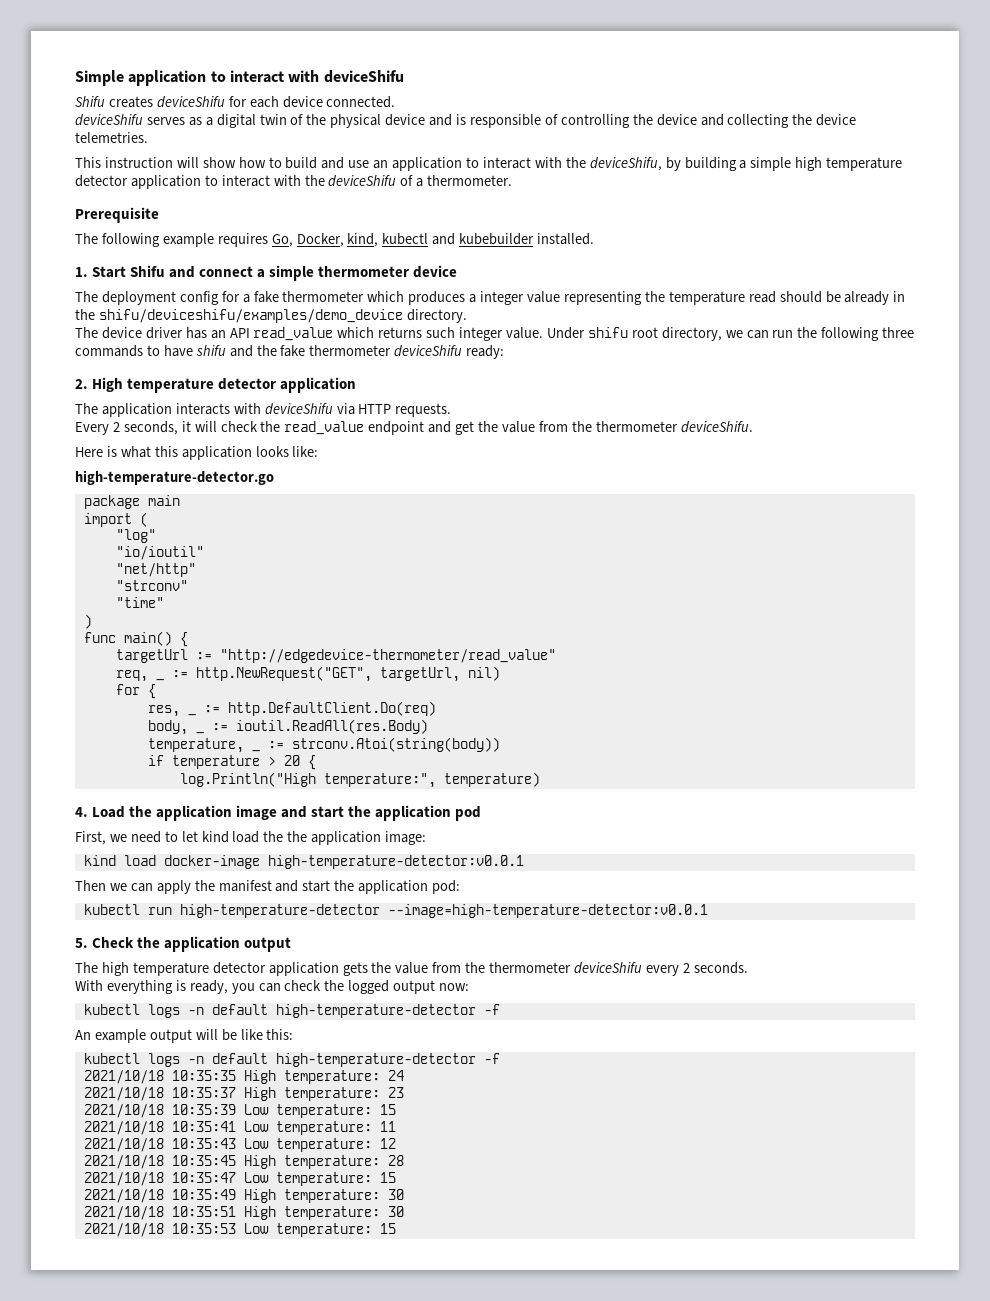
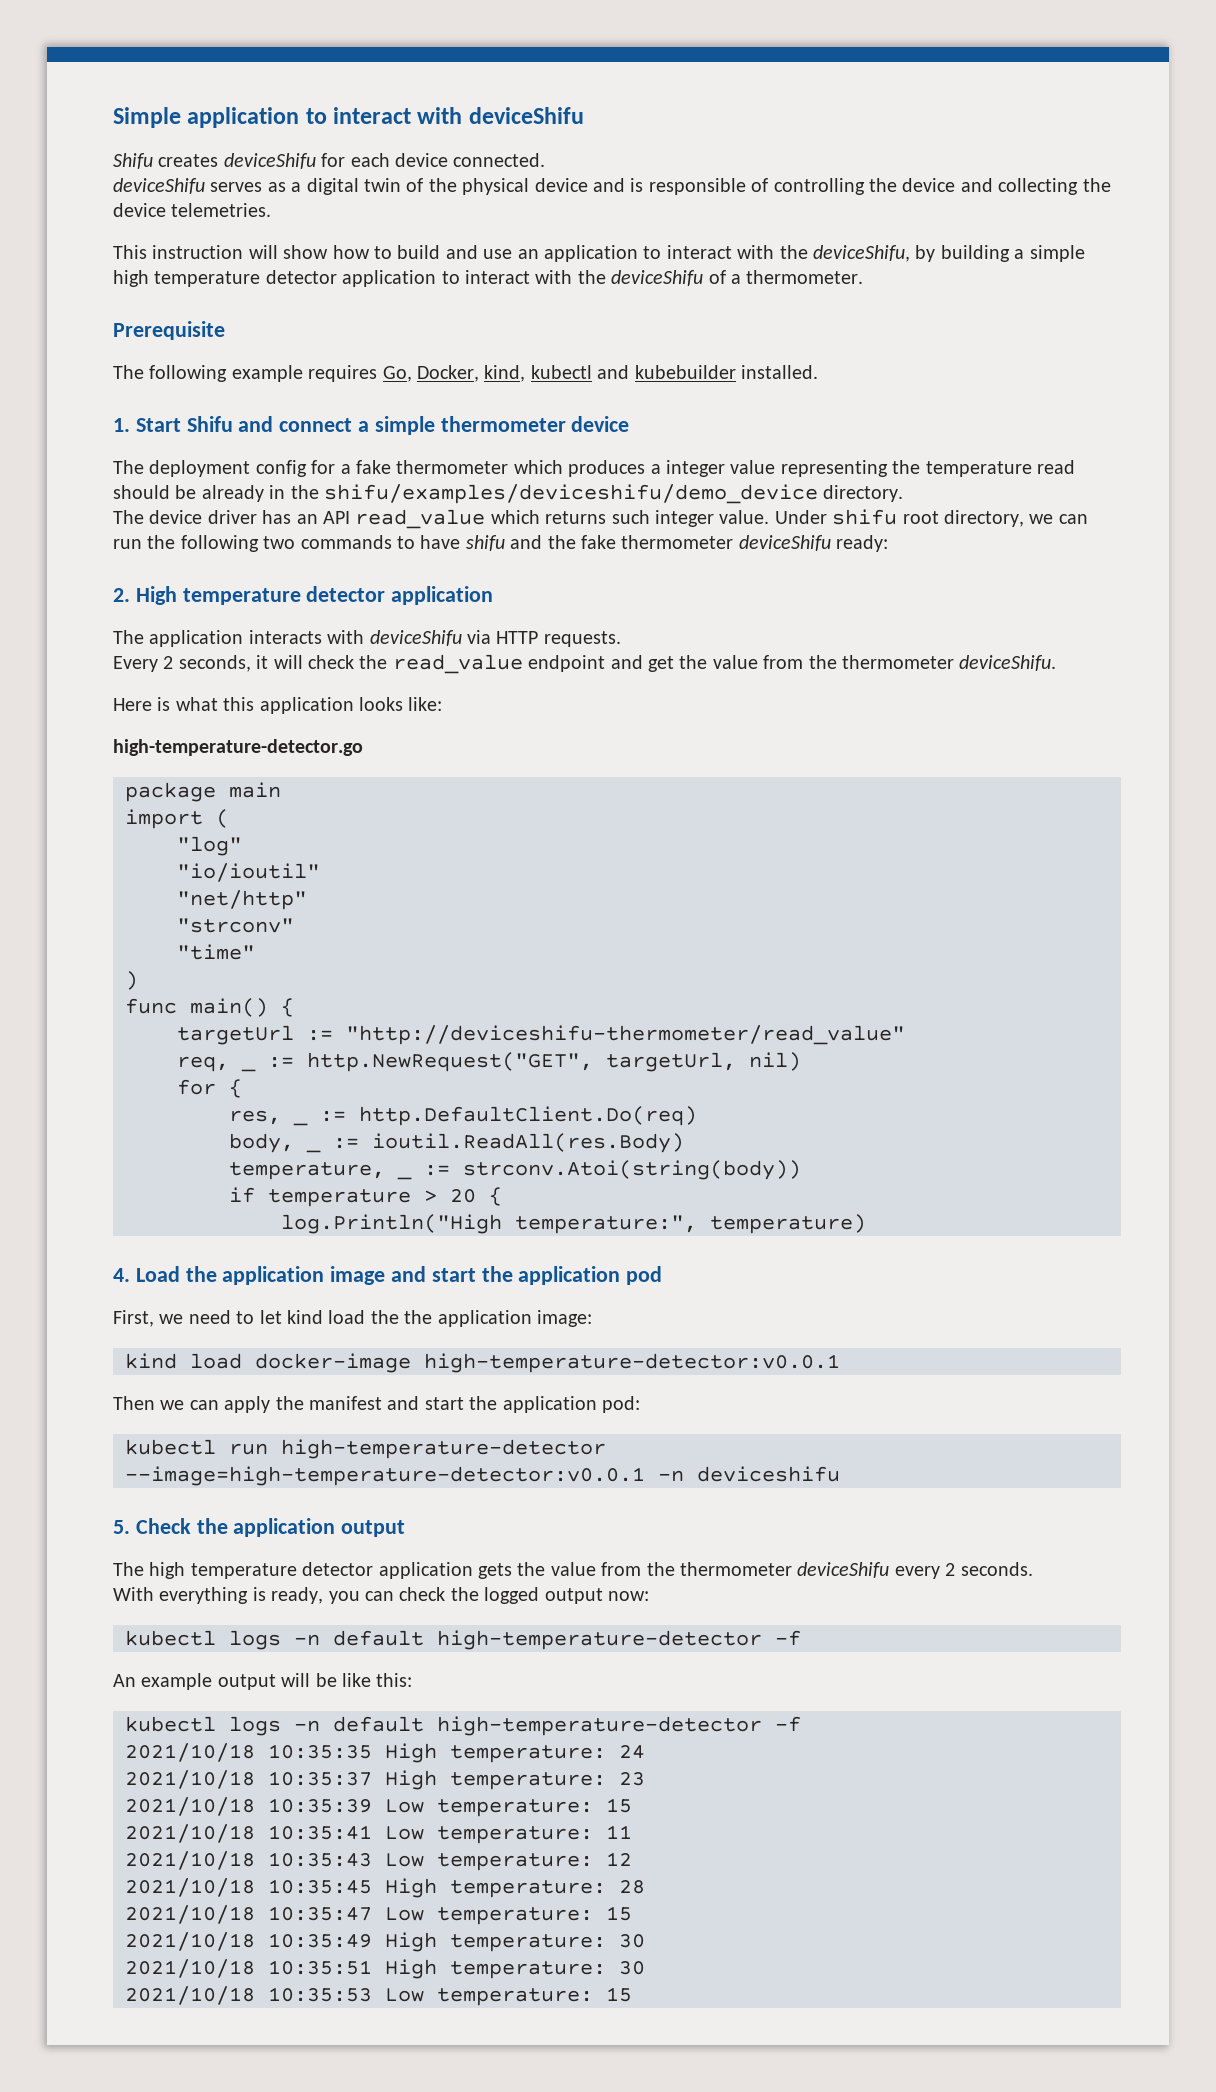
- The deployment config for a fake thermometer which produces a integer value representing the temperature read should be already in the shifu/deviceshifu/examples/demo_device directory.
+ The deployment config for a fake thermometer which produces a integer value representing the temperature read should be already in the shifu/examples/deviceshifu/demo_device directory.
- Under shifu root directory, we can run the following three commands to have shifu and the fake thermometer deviceShifu ready:
+ Under shifu root directory, we can run the following two commands to have shifu and the fake thermometer deviceShifu ready:
- targetUrl := "http://edgedevice-thermometer/read_value"
+ targetUrl := "http://deviceshifu-thermometer/read_value"
- kubectl run high-temperature-detector --image=high-temperature-detector:v0.0.1
+ kubectl run high-temperature-detector --image=high-temperature-detector:v0.0.1 -n deviceshifu

